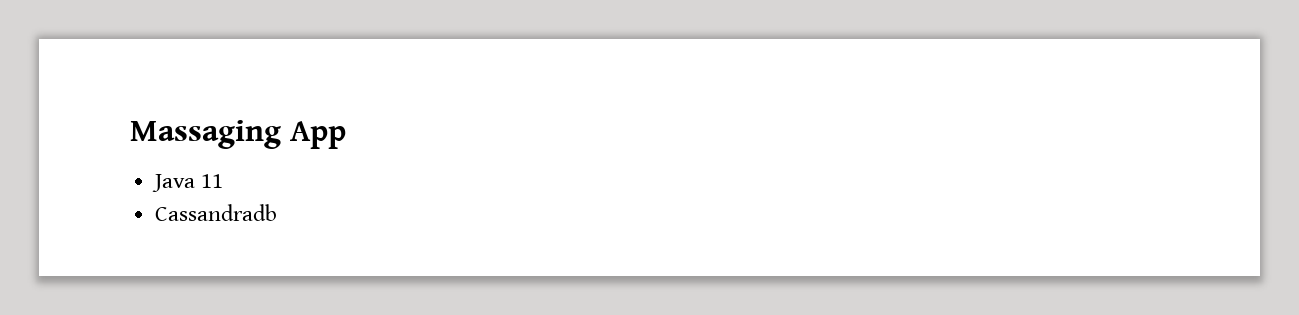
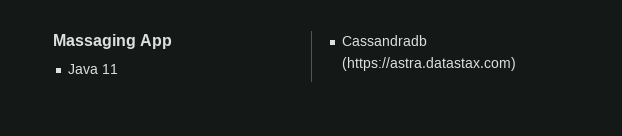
- Cassandradb
+ Cassandradb (https://astra.datastax.com)

